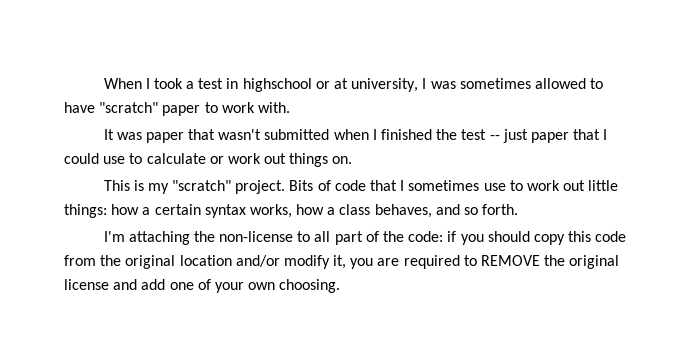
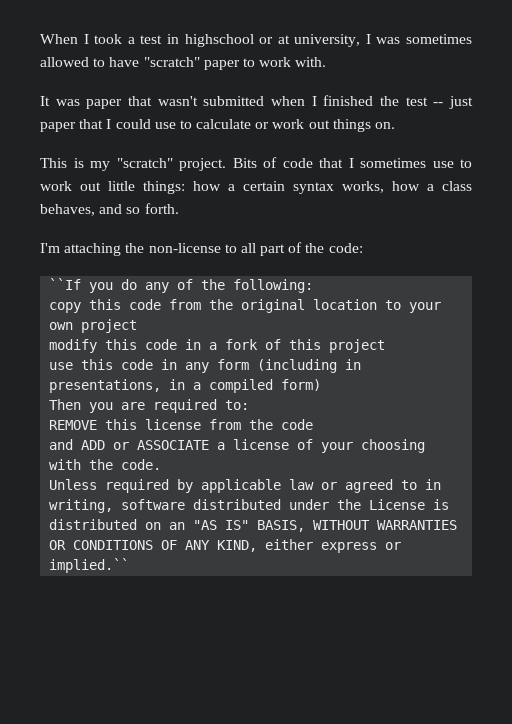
- I'm attaching the non-license to all part of the code: if you should copy this code from the original location and/or modify it, you are required to REMOVE the original license and add one of your own choosing.
+ I'm attaching the non-license to all part of the code:
+ ``If you do any of the following:
+ copy this code from the original location to your own project
+ modify this code in a fork of this project
+ use this code in any form (including in presentations, in a compiled form)
+ Then you are required to:
+ REMOVE this license from the code
+ and ADD or ASSOCIATE a license of your choosing with the code.
+ Unless required by applicable law or agreed to in writing, software distributed under the License is distributed on an "AS IS" BASIS, WITHOUT WARRANTIES OR CONDITIONS OF ANY KIND, either express or implied.``

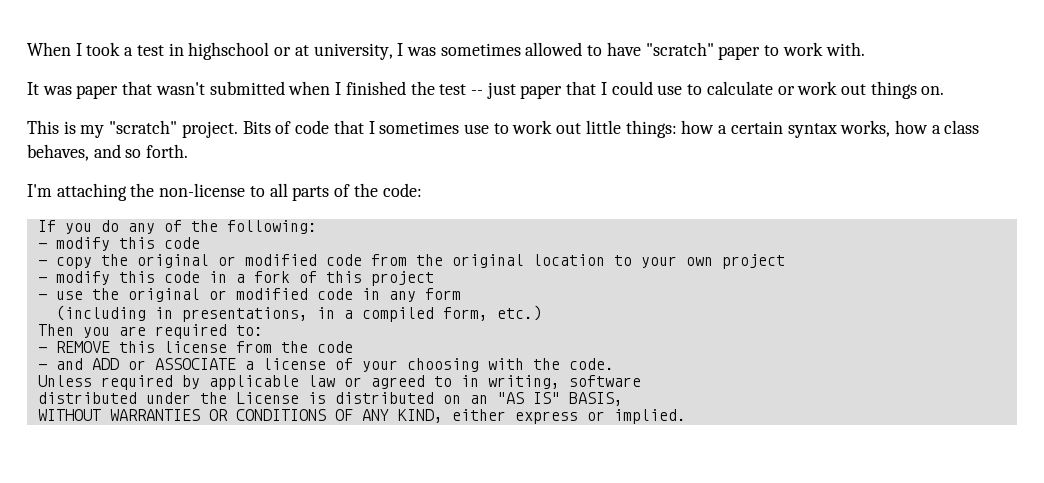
- I'm attaching the non-license to all part of the code:
+ I'm attaching the non-license to all parts of the code:
- ``If you do any of the following:
- copy this code from the original location to your own project
+ If you do any of the following:
+ - modify this code
+ - copy the original or modified code from the original location to your own project
- modify this code in a fork of this project
+ - modify this code in a fork of this project
- use this code in any form (including in presentations, in a compiled form)
+ - use the original or modified code in any form
+ (including in presentations, in a compiled form, etc.)
- REMOVE this license from the code
+ - REMOVE this license from the code
- and ADD or ASSOCIATE a license of your choosing with the code.
+ - and ADD or ASSOCIATE a license of your choosing with the code.
- Unless required by applicable law or agreed to in writing, software distributed under the License is distributed on an "AS IS" BASIS, WITHOUT WARRANTIES OR CONDITIONS OF ANY KIND, either express or implied.``
+ Unless required by applicable law or agreed to in writing, software
+ distributed under the License is distributed on an "AS IS" BASIS,
+ WITHOUT WARRANTIES OR CONDITIONS OF ANY KIND, either express or implied.

